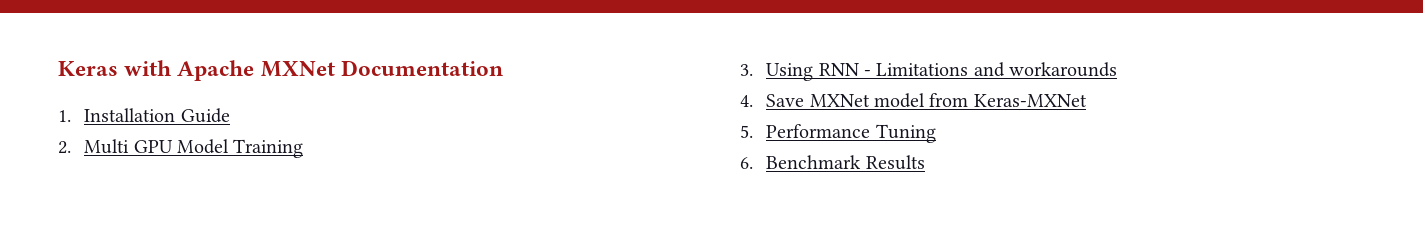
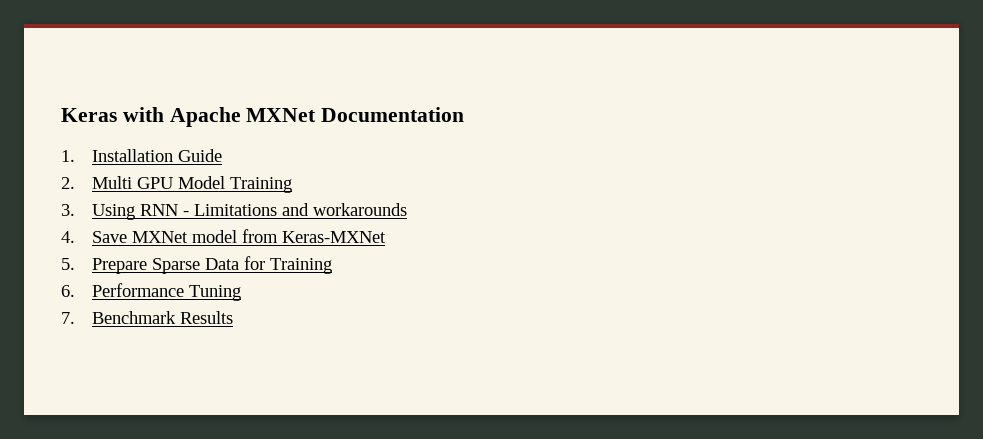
- 5. Performance Tuning
+ 5. Prepare Sparse Data for Training
+ 6. Performance Tuning
- 6. Benchmark Results
+ 7. Benchmark Results

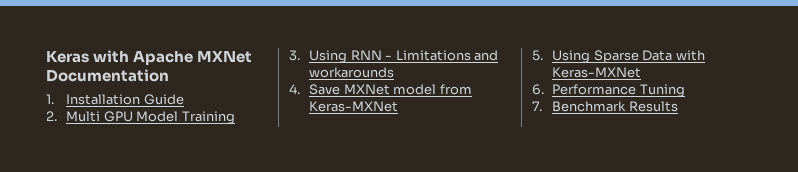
- 5. Prepare Sparse Data for Training
+ 5. Using Sparse Data with Keras-MXNet

